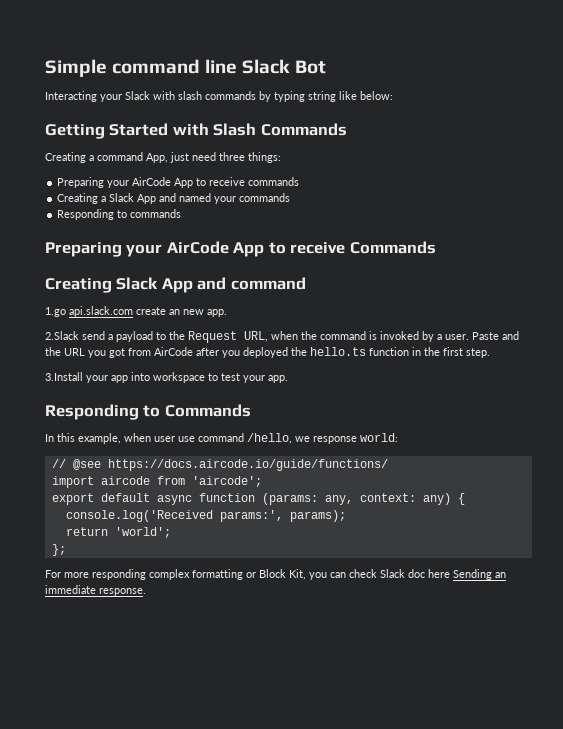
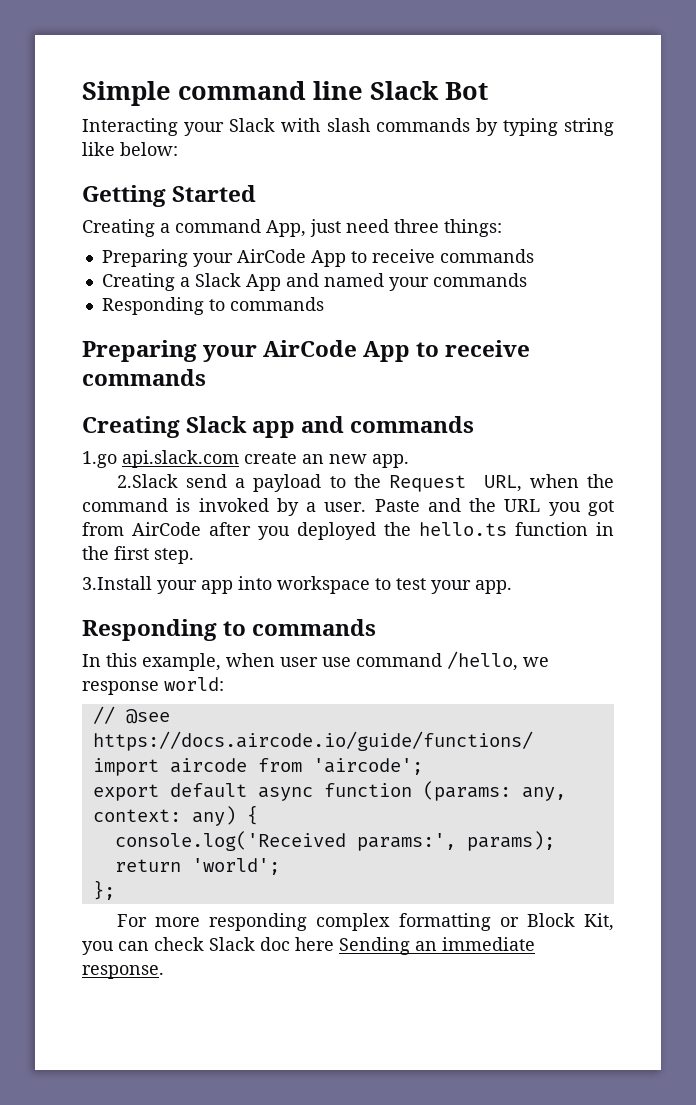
- Getting Started with Slash Commands
+ Getting Started
  Creating a Slack App and named your commands
  Responding to commands
- Preparing your AirCode App to receive Commands
+ Preparing your AirCode App to receive commands
- Creating Slack App and command
+ Creating Slack app and commands
  3.Install your app into workspace to test your app.
- Responding to Commands
+ Responding to commands

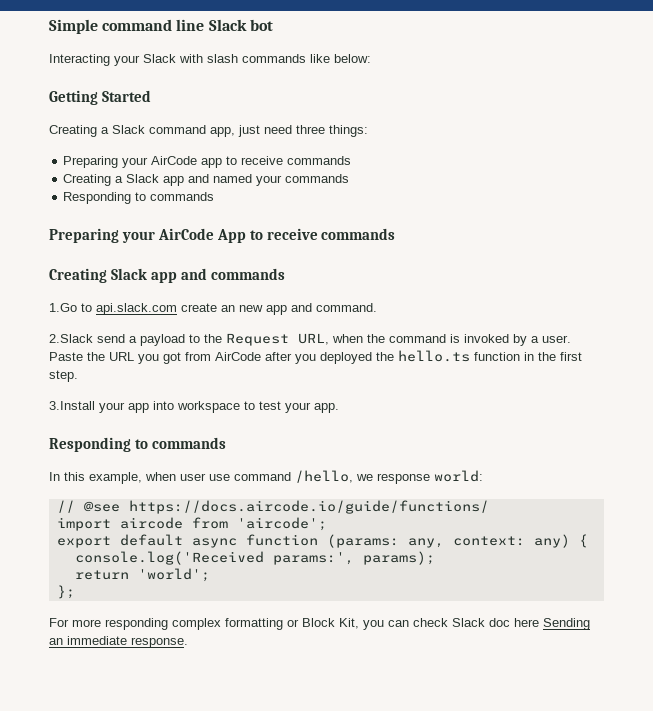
- Simple command line Slack Bot
+ Simple command line Slack bot
- Interacting your Slack with slash commands by typing string like below:
+ Interacting your Slack with slash commands like below:
- Creating a command App, just need three things:
- Preparing your AirCode App to receive commands
+ Creating a Slack command app, just need three things:
+ Preparing your AirCode app to receive commands
- Creating a Slack App and named your commands
+ Creating a Slack app and named your commands
- 1.go api.slack.com create an new app.
+ 1.Go to api.slack.com create an new app and command.
- Paste and the URL you got from AirCode after you deployed the hello.ts function in the first step.
+ Paste the URL you got from AirCode after you deployed the hello.ts function in the first step.

